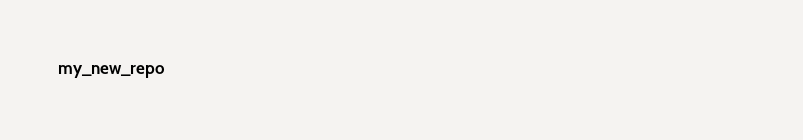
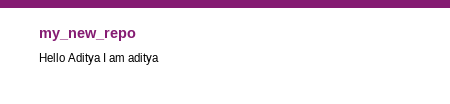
+ Hello Aditya I am aditya

